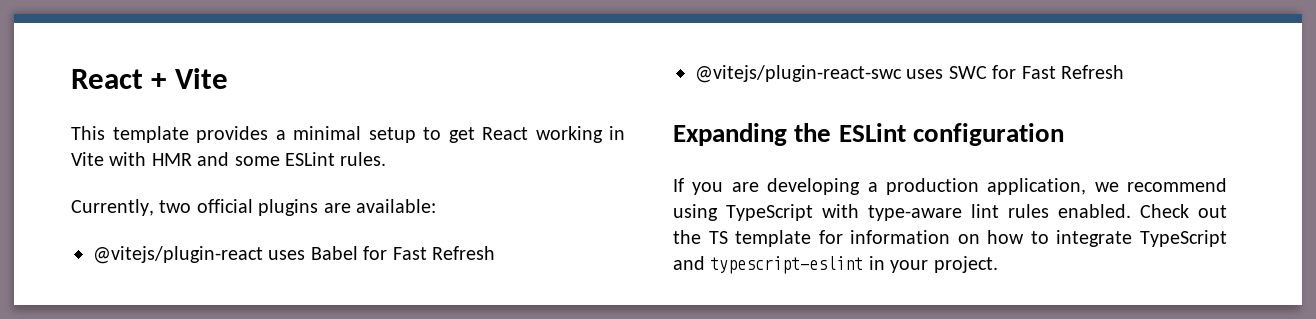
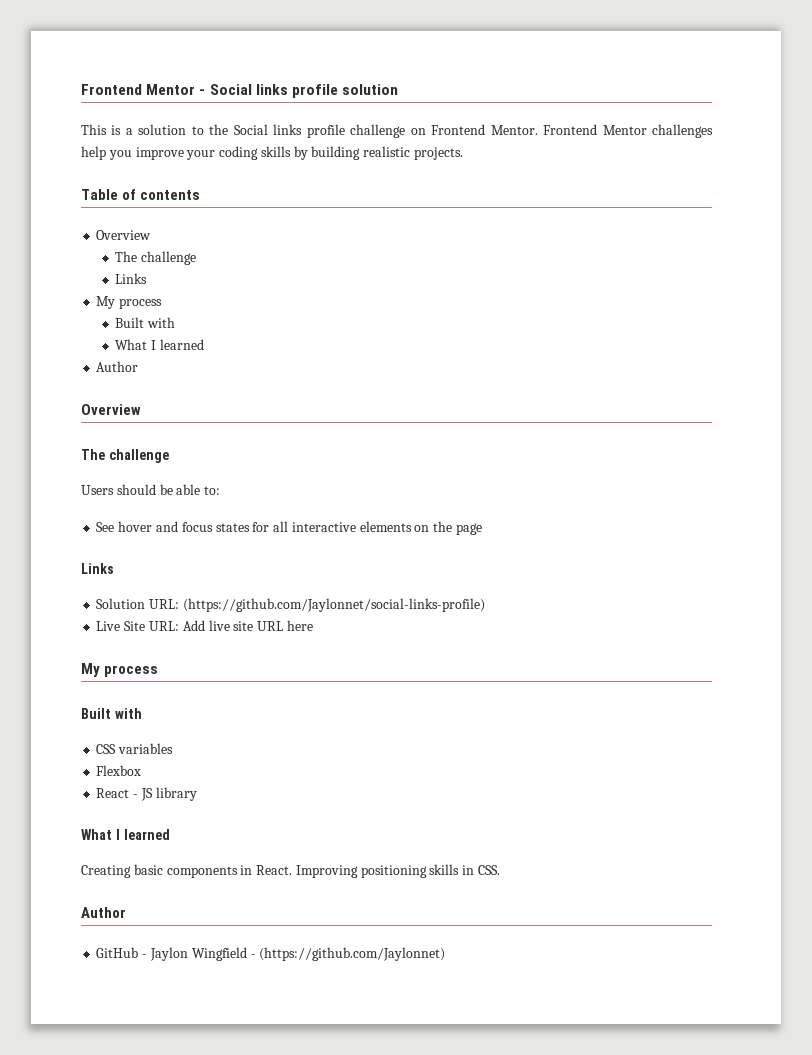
- React + Vite
- This template provides a minimal setup to get React working in Vite with HMR and some ESLint rules.
- Currently, two official plugins are available:
- @vitejs/plugin-react uses Babel for Fast Refresh
- @vitejs/plugin-react-swc uses SWC for Fast Refresh
- Expanding the ESLint configuration
- If you are developing a production application, we recommend using TypeScript with type-aware lint rules enabled. Check out the TS template for information on how to integrate TypeScript and typescript-eslint in your project.
+ Frontend Mentor - Social links profile solution
+ This is a solution to the Social links profile challenge on Frontend Mentor. Frontend Mentor challenges help you improve your coding skills by building realistic projects.
+ Table of contents
+ Overview
+ The challenge
+ Links
+ My process
+ Built with
+ What I learned
+ Author
+ Overview
+ The challenge
+ Users should be able to:
+ See hover and focus states for all interactive elements on the page
+ Links
+ Solution URL: (https://github.com/Jaylonnet/social-links-profile)
+ Live Site URL: Add live site URL here
+ My process
+ Built with
+ CSS variables
+ Flexbox
+ React - JS library
+ What I learned
+ Creating basic components in React. Improving positioning skills in CSS.
+ Author
+ GitHub - Jaylon Wingfield - (https://github.com/Jaylonnet)

